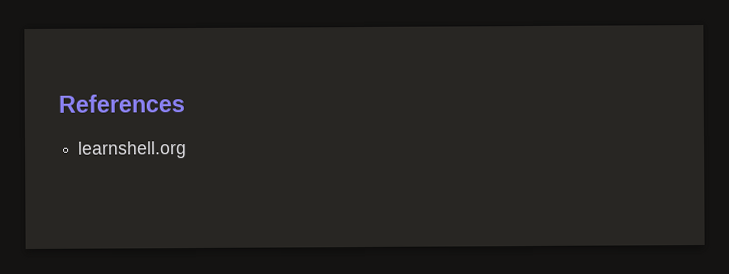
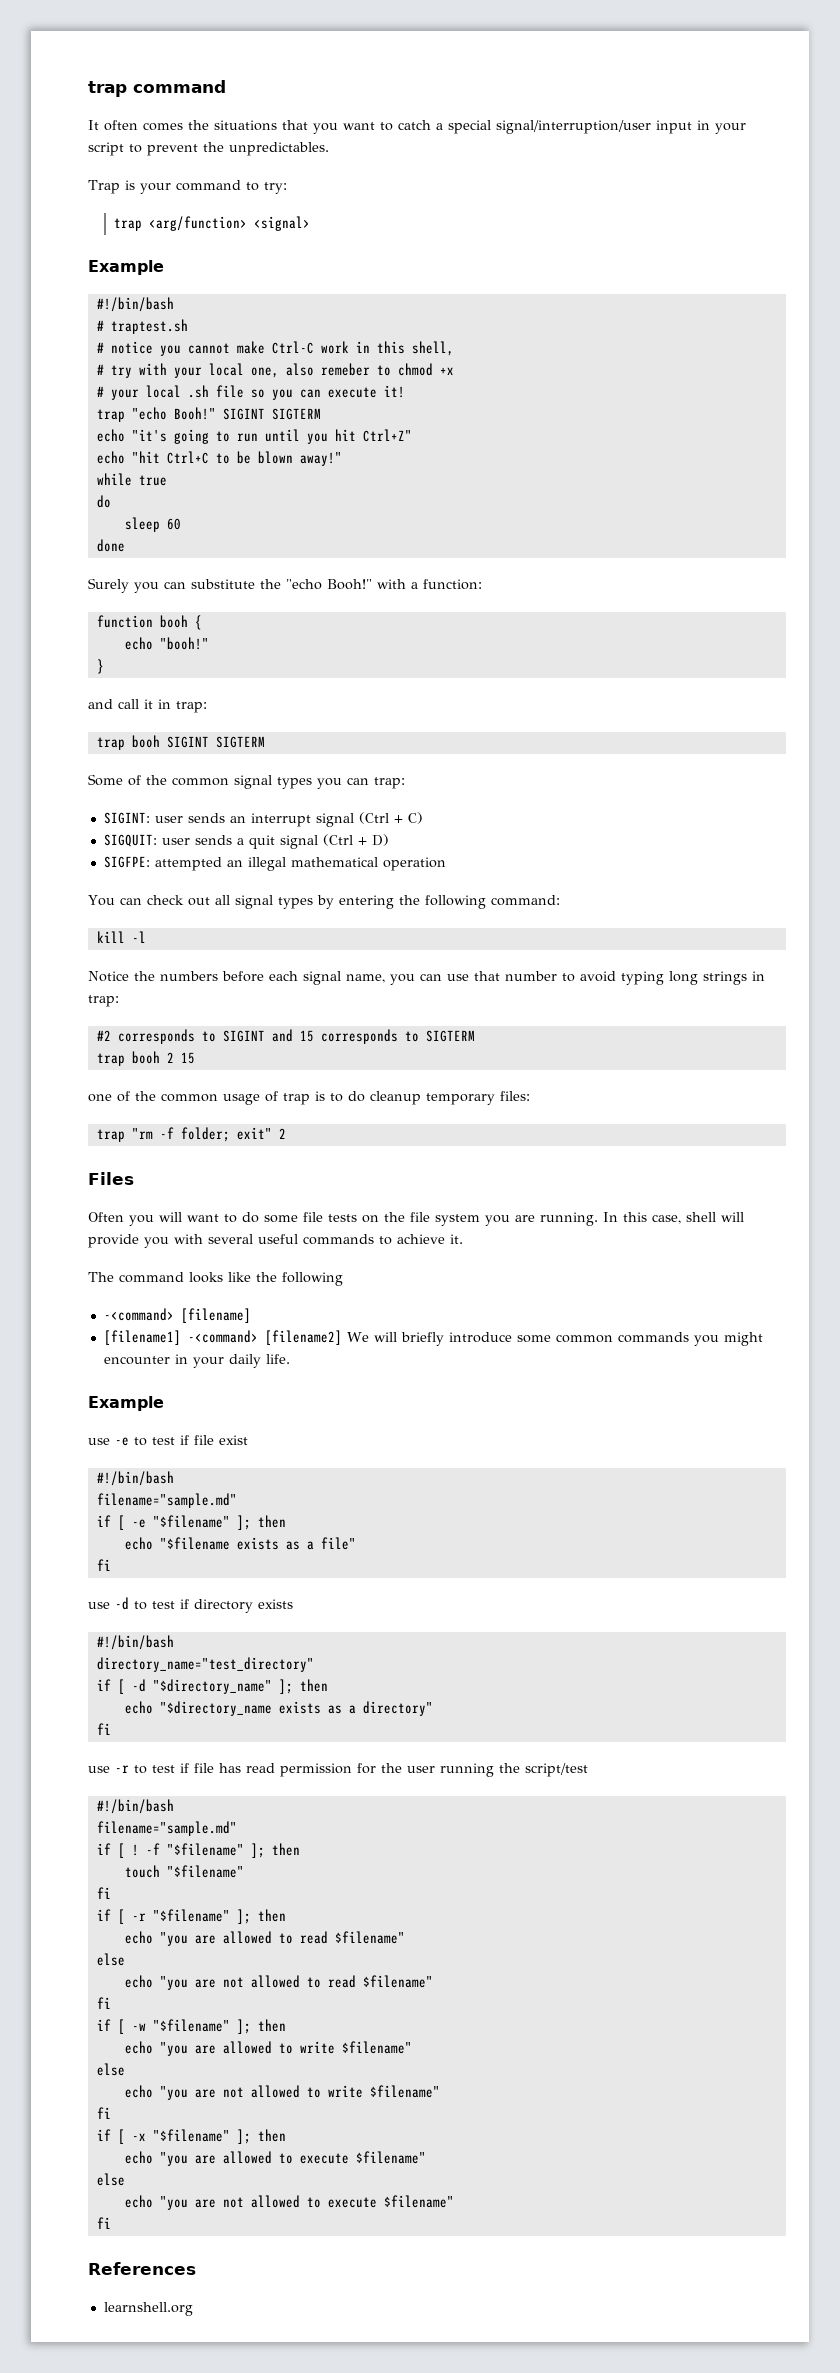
+ trap command
+ It often comes the situations that you want to catch a special signal/interruption/user input in your script to prevent the unpredictables.
+ Trap is your command to try:
+ trap <arg/function> <signal>
+ Example
+ #!/bin/bash
+ # traptest.sh
+ # notice you cannot make Ctrl-C work in this shell,
+ # try with your local one, also remeber to chmod +x
+ # your local .sh file so you can execute it!
+ trap "echo Booh!" SIGINT SIGTERM
+ echo "it's going to run until you hit Ctrl+Z"
+ echo "hit Ctrl+C to be blown away!"
+ while true
+ do
+ sleep 60
+ done
+ Surely you can substitute the "echo Booh!" with a function:
+ function booh {
+ echo "booh!"
+ }
+ and call it in trap:
+ trap booh SIGINT SIGTERM
+ Some of the common signal types you can trap:
+ SIGINT: user sends an interrupt signal (Ctrl + C)
+ SIGQUIT: user sends a quit signal (Ctrl + D)
+ SIGFPE: attempted an illegal mathematical operation
+ You can check out all signal types by entering the following command:
+ kill -l
+ Notice the numbers before each signal name, you can use that number to avoid typing long strings in trap:
+ #2 corresponds to SIGINT and 15 corresponds to SIGTERM
+ trap booh 2 15
+ one of the common usage of trap is to do cleanup temporary files:
+ trap "rm -f folder; exit" 2
+ Files
+ Often you will want to do some file tests on the file system you are running. In this case, shell will provide you with several useful commands to achieve it.
+ The command looks like the following
+ -<command> [filename]
+ [filename1] -<command> [filename2] We will briefly introduce some common commands you might encounter in your daily life.
+ Example
+ use -e to test if file exist
+ #!/bin/bash
+ filename="sample.md"
+ if [ -e "$filename" ]; then
+ echo "$filename exists as a file"
+ fi
+ use -d to test if directory exists
+ #!/bin/bash
+ directory_name="test_directory"
+ if [ -d "$directory_name" ]; then
+ echo "$directory_name exists as a directory"
+ fi
+ use -r to test if file has read permission for the user running the script/test
+ #!/bin/bash
+ filename="sample.md"
+ if [ ! -f "$filename" ]; then
+ touch "$filename"
+ fi
+ if [ -r "$filename" ]; then
+ echo "you are allowed to read $filename"
+ else
+ echo "you are not allowed to read $filename"
+ fi
+ if [ -w "$filename" ]; then
+ echo "you are allowed to write $filename"
+ else
+ echo "you are not allowed to write $filename"
+ fi
+ if [ -x "$filename" ]; then
+ echo "you are allowed to execute $filename"
+ else
+ echo "you are not allowed to execute $filename"
+ fi

